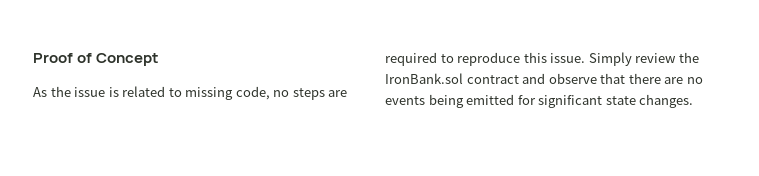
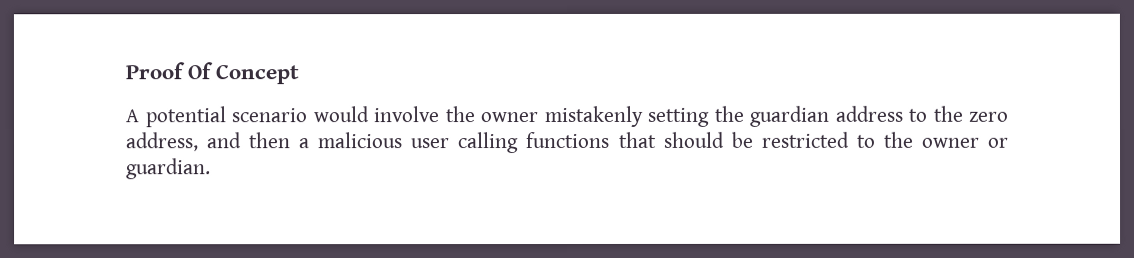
- Proof of Concept
+ Proof Of Concept
- As the issue is related to missing code, no steps are required to reproduce this issue. Simply review the IronBank.sol contract and observe that there are no events being emitted for significant state changes.
+ A potential scenario would involve the owner mistakenly setting the guardian address to the zero address, and then a malicious user calling functions that should be restricted to the owner or guardian.

